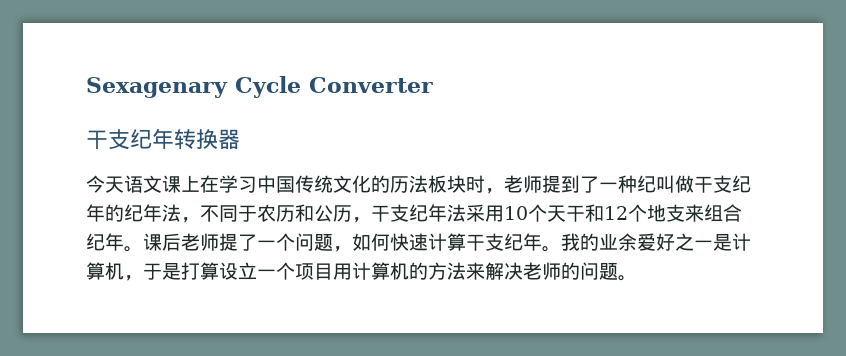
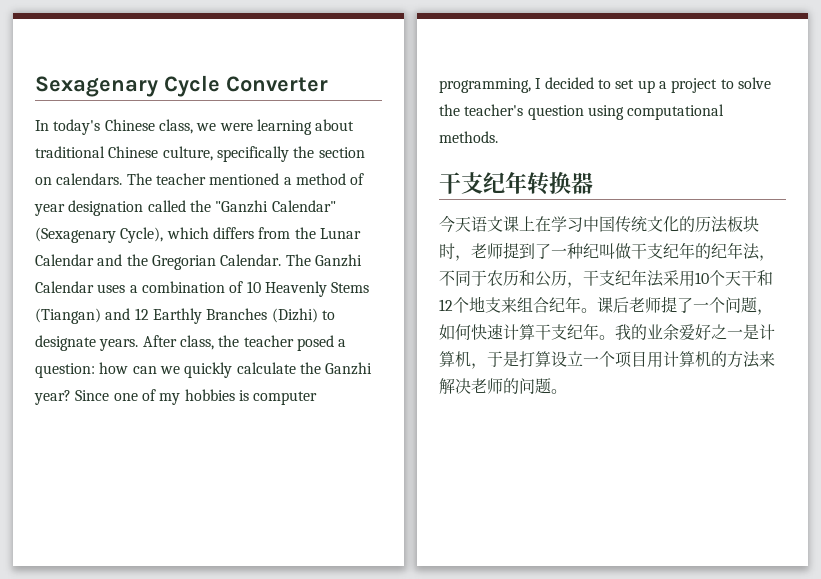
+ In today's Chinese class, we were learning about traditional Chinese culture, specifically the section on calendars. The teacher mentioned a method of year designation called the "Ganzhi Calendar" (Sexagenary Cycle), which differs from the Lunar Calendar and the Gregorian Calendar. The Ganzhi Calendar uses a combination of 10 Heavenly Stems (Tiangan) and 12 Earthly Branches (Dizhi) to designate years. After class, the teacher posed a question: how can we quickly calculate the Ganzhi year? Since one of my hobbies is computer programming, I decided to set up a project to solve the teacher's question using computational methods.

